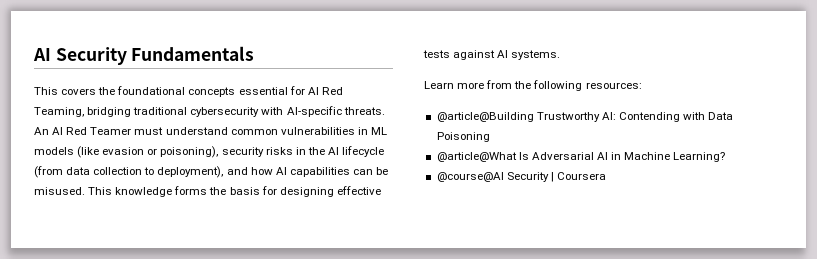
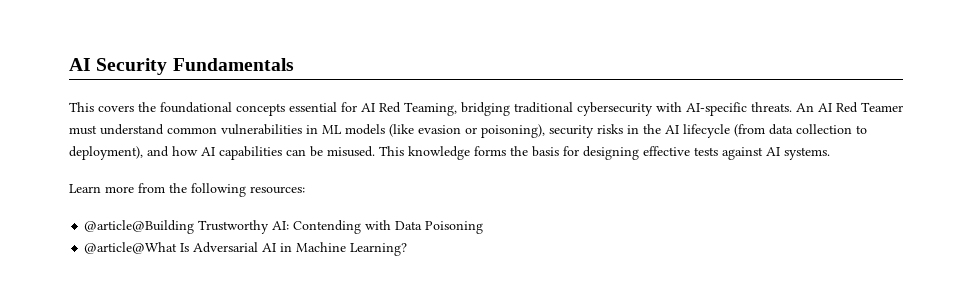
- @course@AI Security | Coursera

